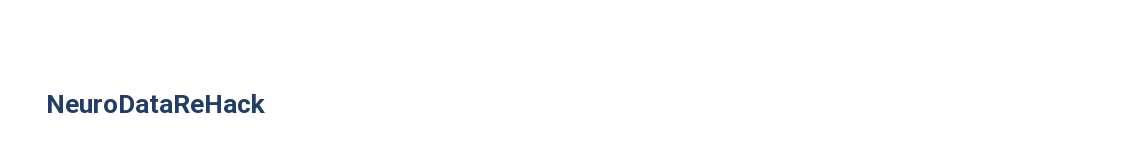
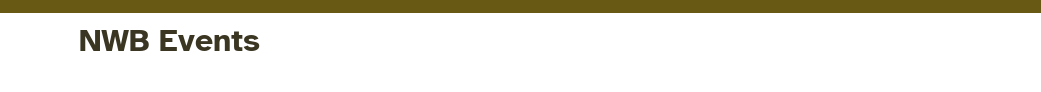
- NeuroDataReHack
+ NWB Events

